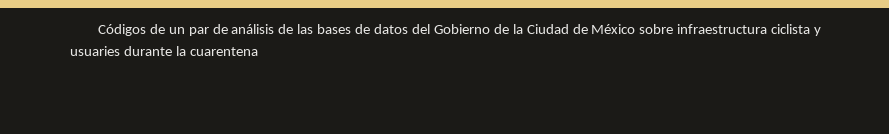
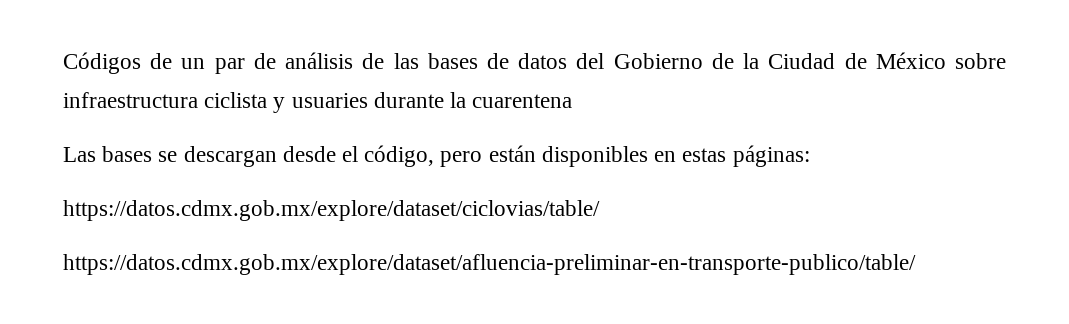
+ Las bases se descargan desde el código, pero están disponibles en estas páginas:
+ https://datos.cdmx.gob.mx/explore/dataset/ciclovias/table/
+ https://datos.cdmx.gob.mx/explore/dataset/afluencia-preliminar-en-transporte-publico/table/

